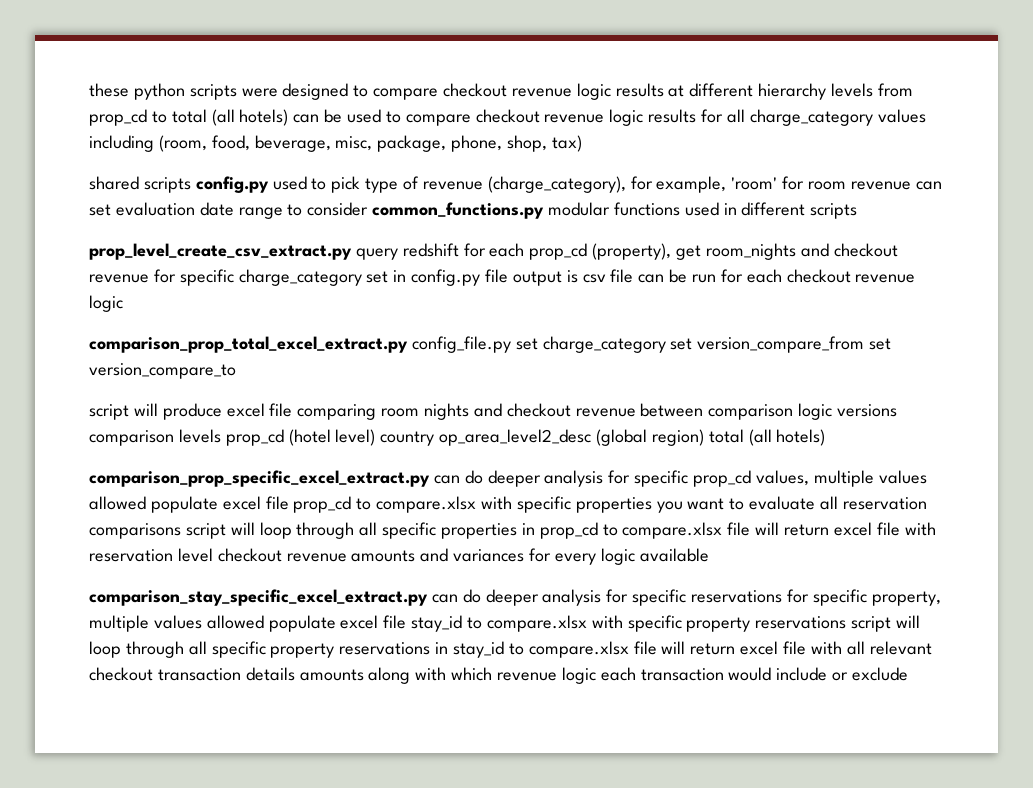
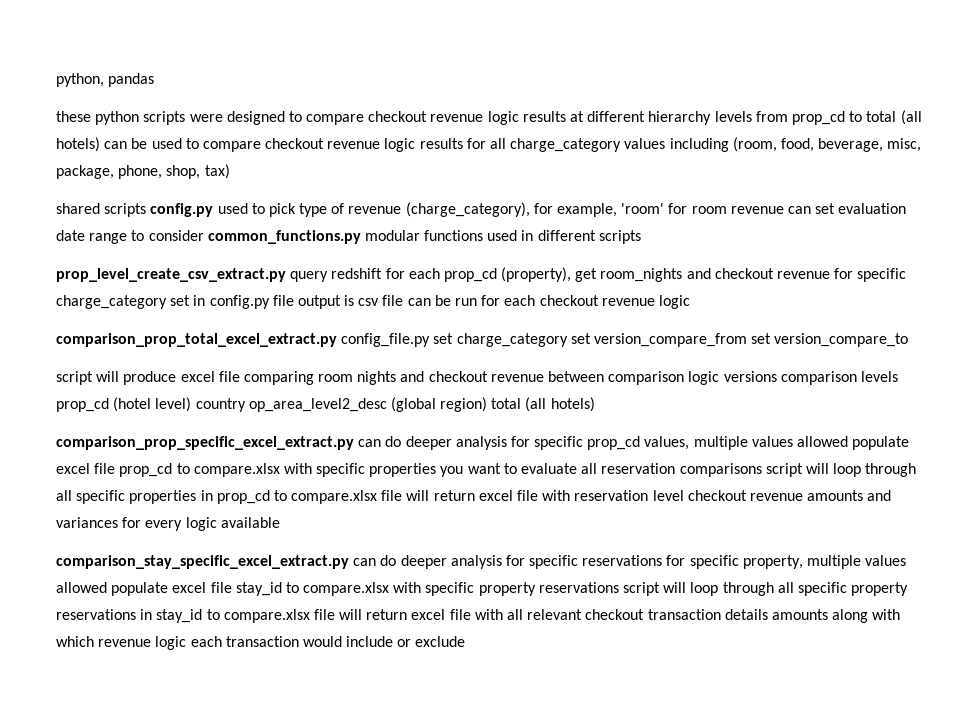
+ python, pandas

